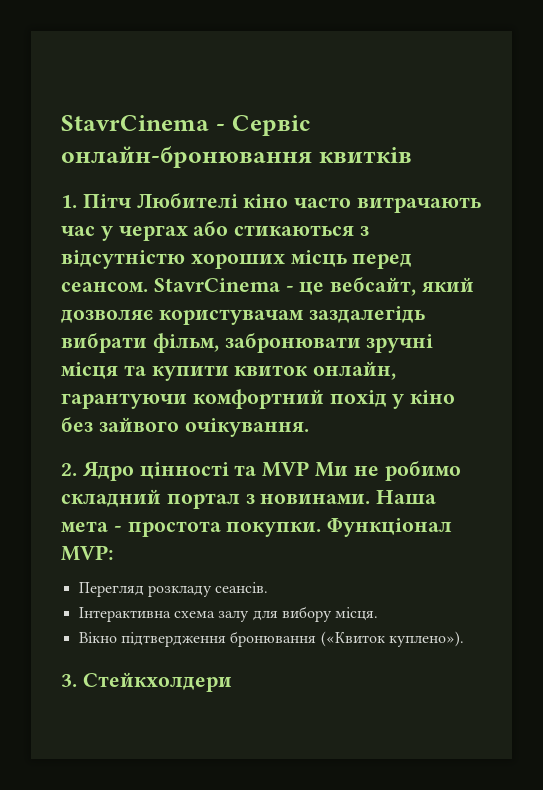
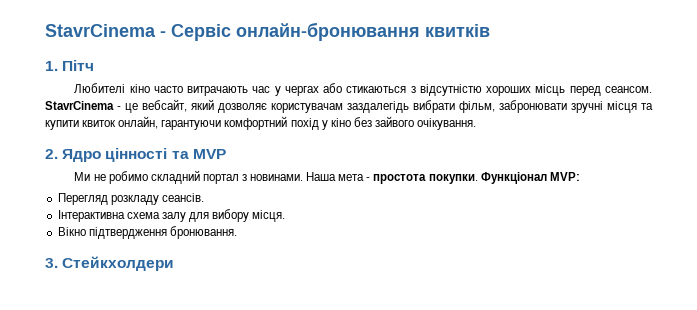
- 1. Пітч Любителі кіно часто витрачають час у чергах або стикаються з відсутністю хороших місць перед сеансом.
+ 1. Пітч
+ Любителі кіно часто витрачають час у чергах або стикаються з відсутністю хороших місць перед сеансом.
- 2. Ядро цінності та MVP Ми не робимо складний портал з новинами.
+ 2. Ядро цінності та MVP
+ Ми не робимо складний портал з новинами.
- Вікно підтвердження бронювання («Квиток куплено»).
+ Вікно підтвердження бронювання.

